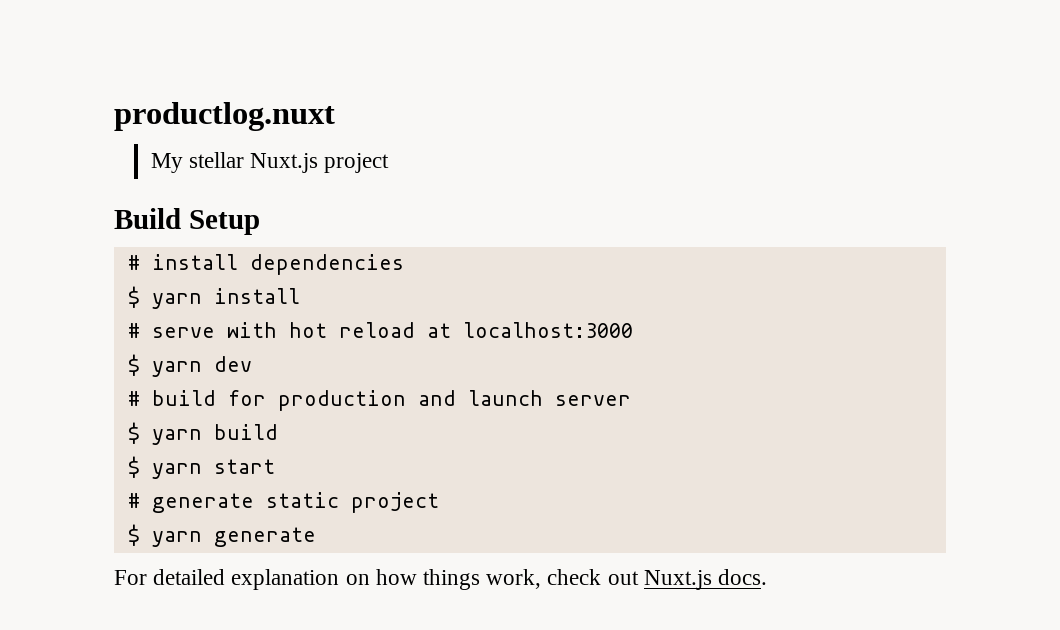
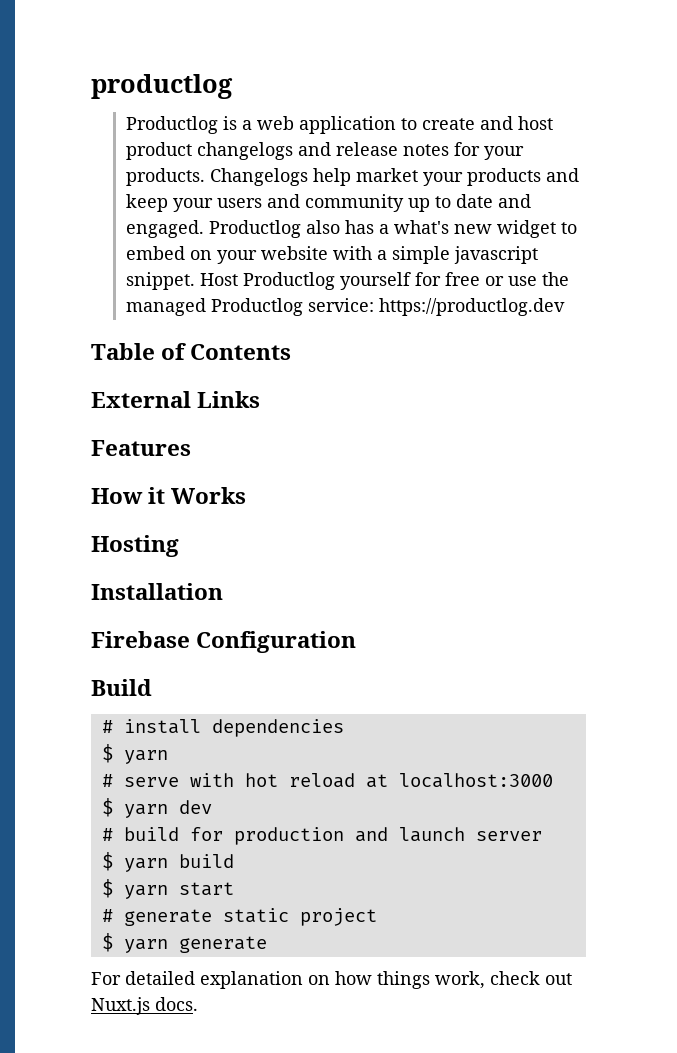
- productlog.nuxt
- My stellar Nuxt.js project
+ productlog
+ Productlog is a web application to create and host product changelogs and release notes for your products. Changelogs help market your products and keep your users and community up to date and engaged. Productlog also has a what's new widget to embed on your website with a simple javascript snippet. Host Productlog yourself for free or use the managed Productlog service: https://productlog.dev
+ Table of Contents
+ External Links
+ Features
+ How it Works
+ Hosting
+ Installation
+ Firebase Configuration
- Build Setup
+ Build
  # install dependencies
- $ yarn install
+ $ yarn

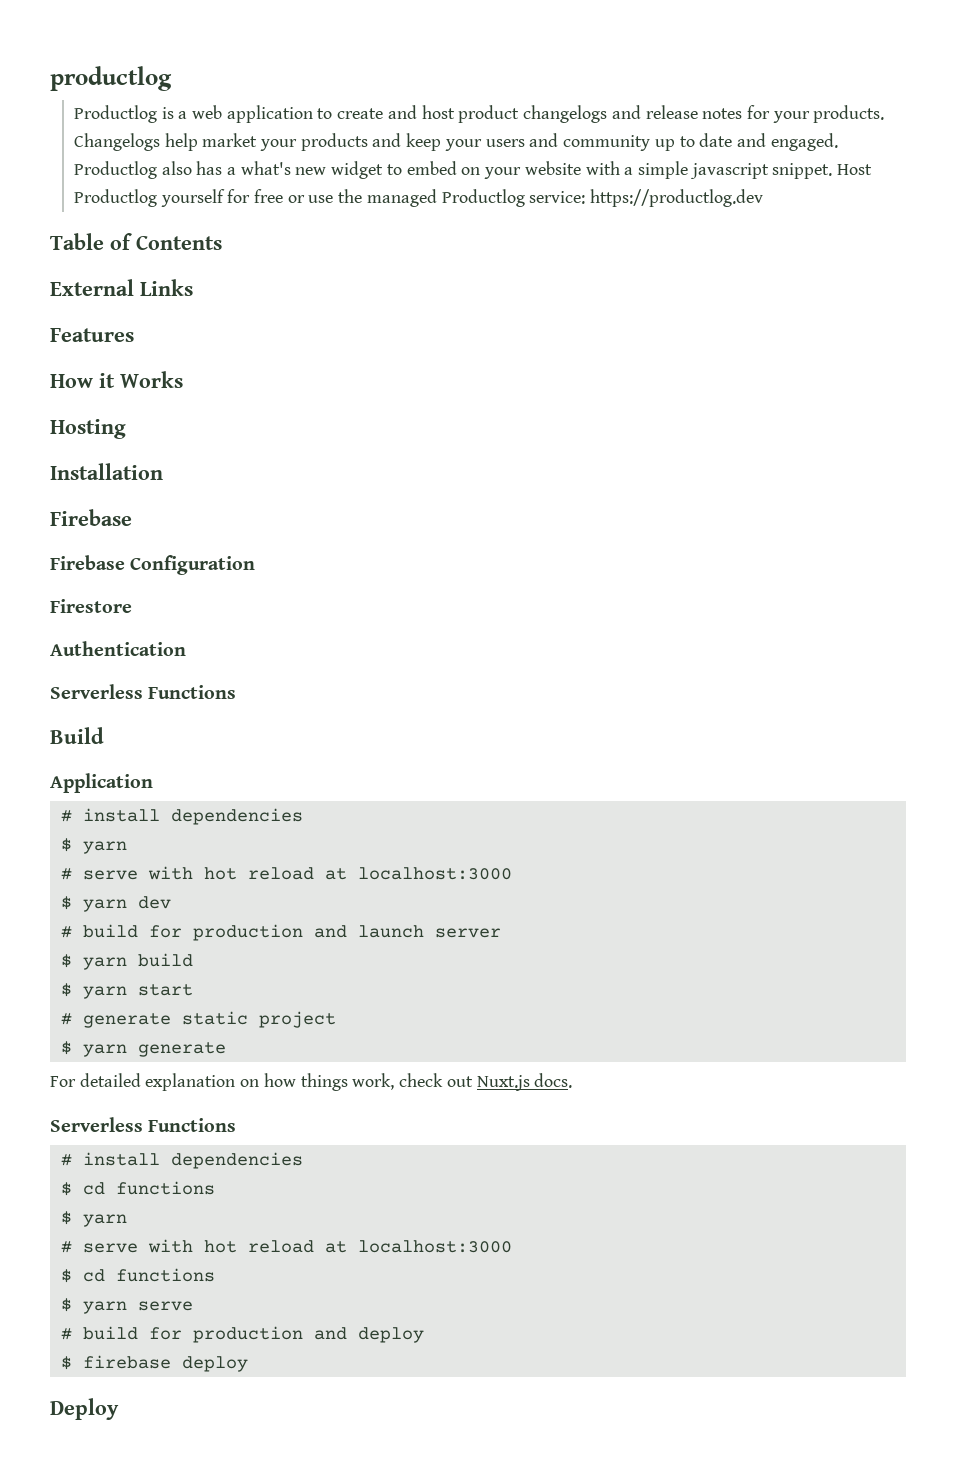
  Installation
+ Firebase
+ Firestore
+ Authentication
+ Serverless Functions
+ Application
  For detailed explanation on how things work, check out Nuxt.js docs.
+ Serverless Functions
+ # install dependencies
+ $ cd functions
+ $ yarn
+ # serve with hot reload at localhost:3000
+ $ cd functions
+ $ yarn serve
+ # build for production and deploy
+ $ firebase deploy
+ Deploy

